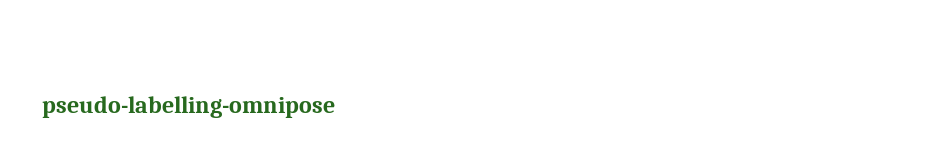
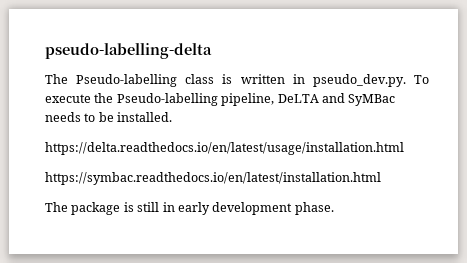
- pseudo-labelling-omnipose
+ pseudo-labelling-delta
+ The Pseudo-labelling class is written in pseudo_dev.py. To execute the Pseudo-labelling pipeline, DeLTA and SyMBac needs to be installed.
+ https://delta.readthedocs.io/en/latest/usage/installation.html
+ https://symbac.readthedocs.io/en/latest/installation.html
+ The package is still in early development phase.

